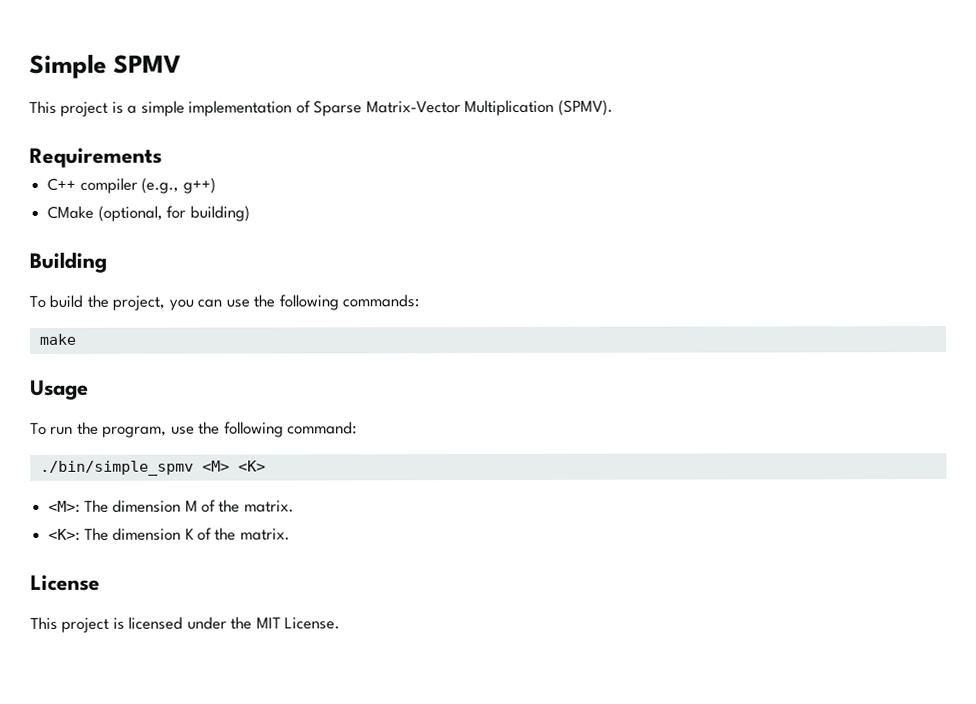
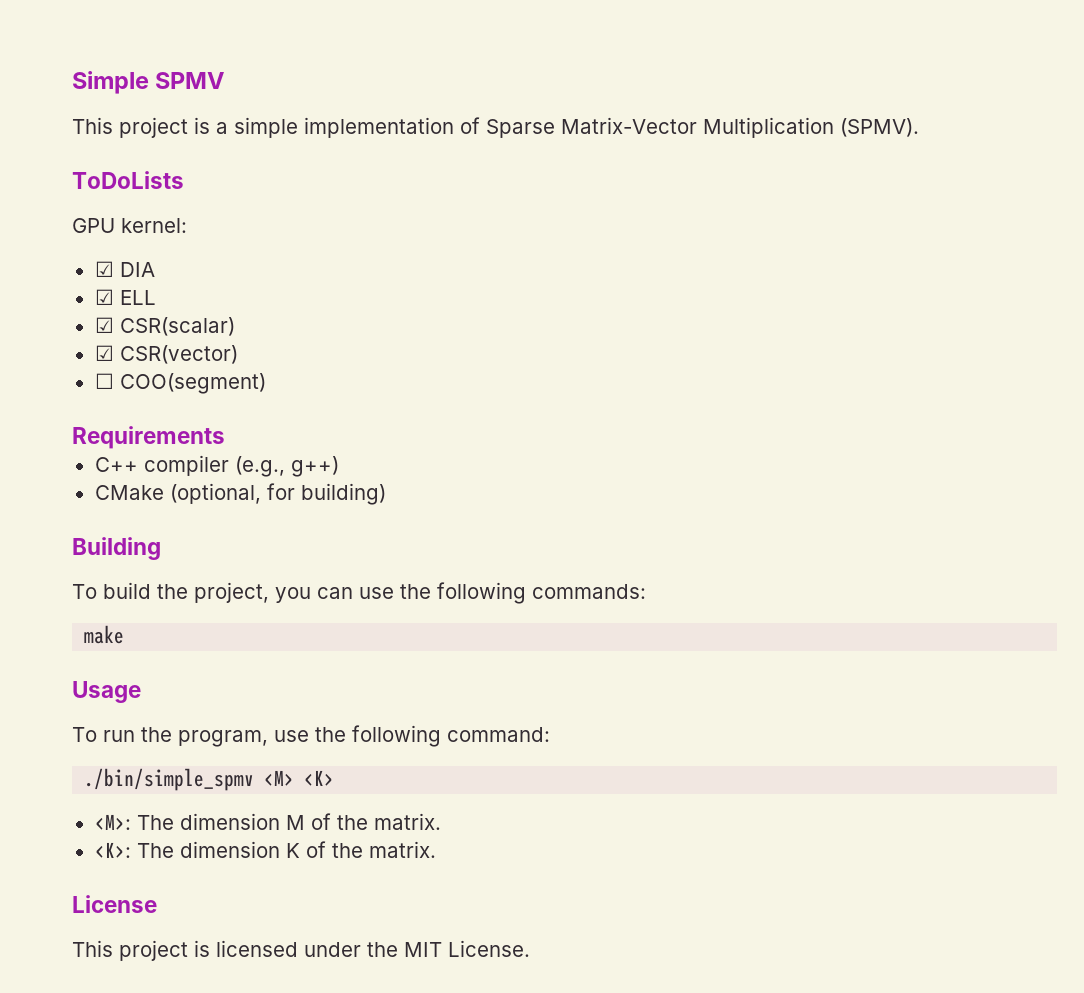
+ ToDoLists
+ GPU kernel:
+ ☑ DIA
+ ☑ ELL
+ ☑ CSR(scalar)
+ ☑ CSR(vector)
+ ☐ COO(segment)

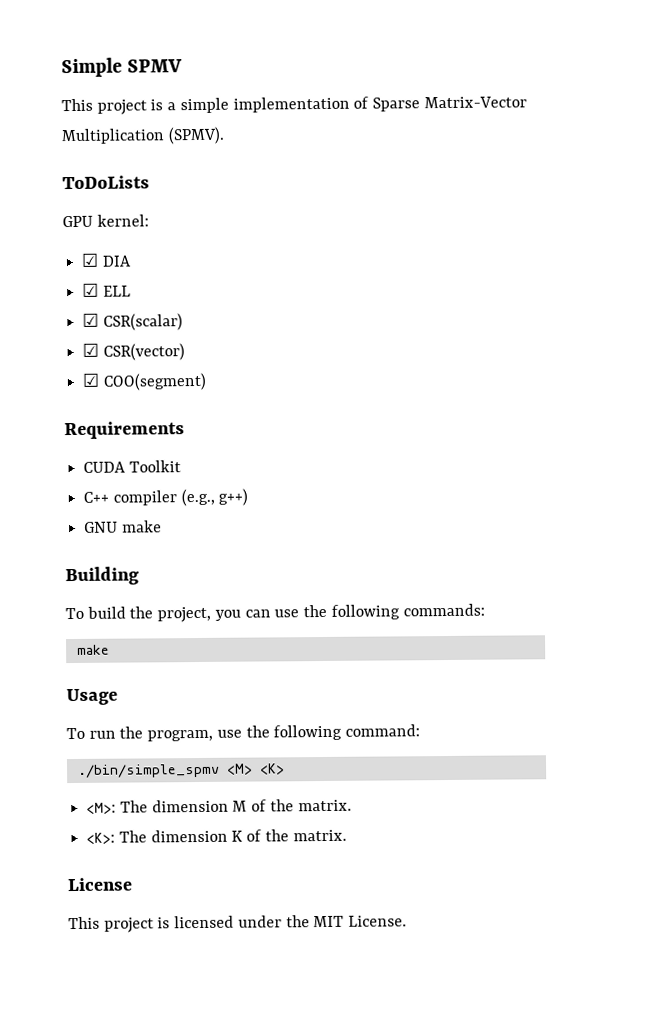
- ☐ COO(segment)
+ ☑ COO(segment)
+ CUDA Toolkit
- CMake (optional, for building)
+ GNU make

